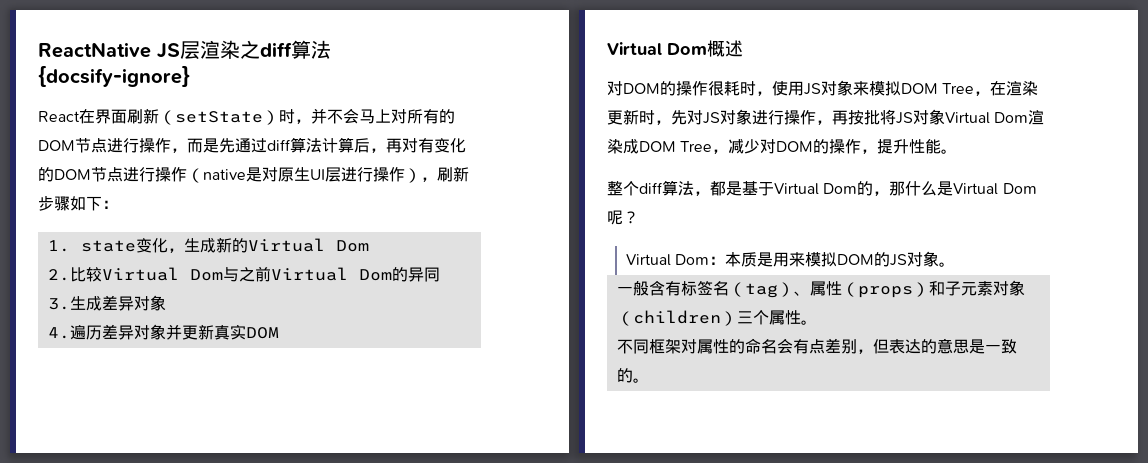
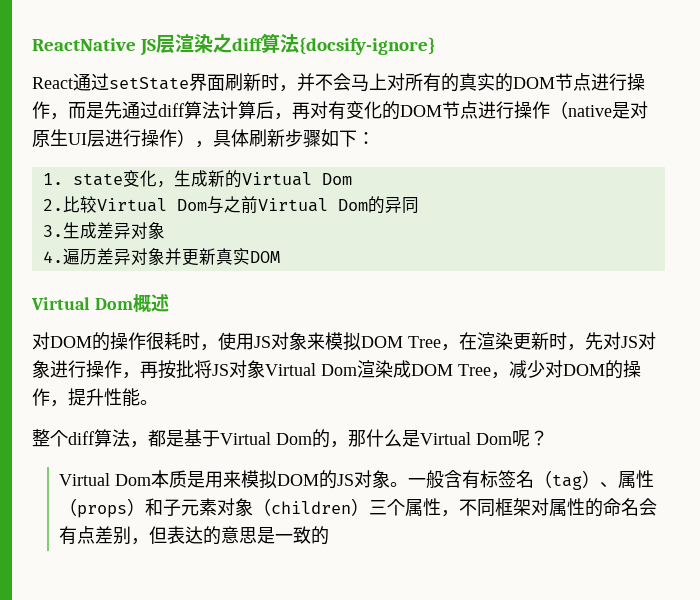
- React在界面刷新（setState）时，并不会马上对所有的DOM节点进行操作，而是先通过diff算法计算后，再对有变化的DOM节点进行操作（native是对原生UI层进行操作），刷新步骤如下：
+ React通过setState界面刷新时，并不会马上对所有的真实的DOM节点进行操作，而是先通过diff算法计算后，再对有变化的DOM节点进行操作（native是对原生UI层进行操作），具体刷新步骤如下：
- Virtual Dom：本质是用来模拟DOM的JS对象。
- 一般含有标签名（tag）、属性（props）和子元素对象（children）三个属性。
- 不同框架对属性的命名会有点差别，但表达的意思是一致的。
+ Virtual Dom本质是用来模拟DOM的JS对象。一般含有标签名（tag）、属性（props）和子元素对象（children）三个属性，不同框架对属性的命名会有点差别，但表达的意思是一致的

